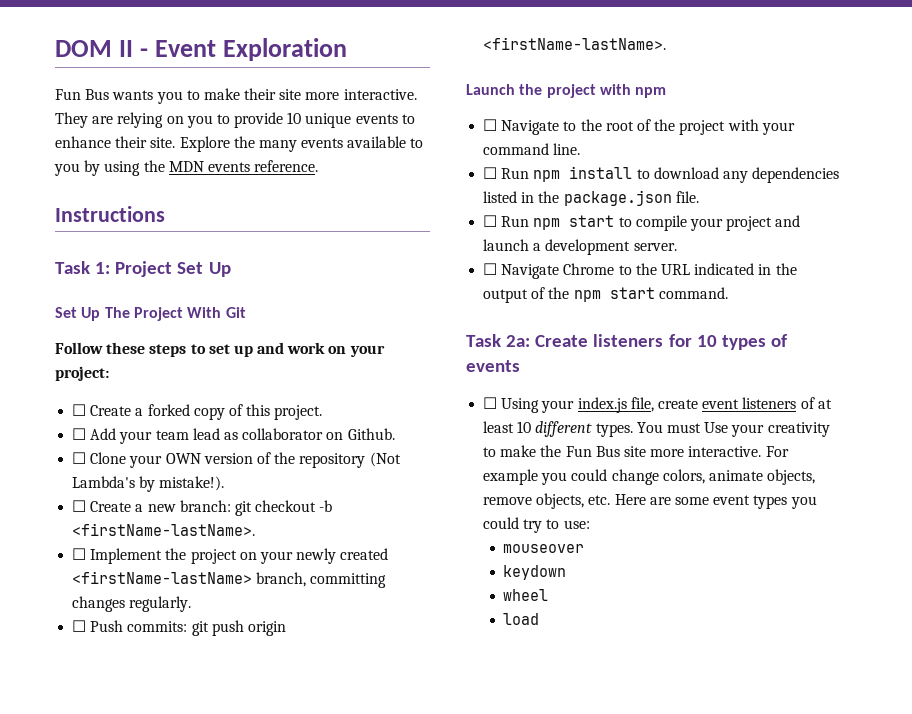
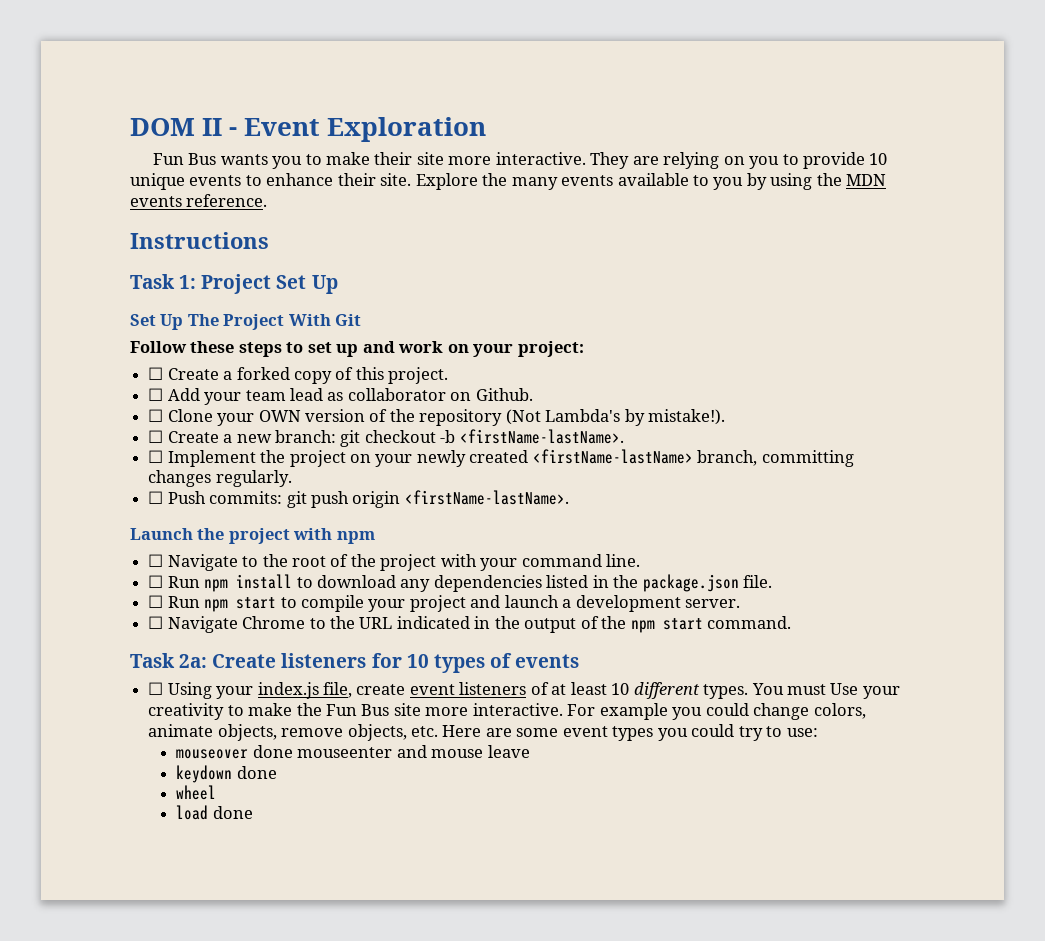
- mouseover
+ mouseover done mouseenter and mouse leave
- keydown
+ keydown done
- load
+ load done

